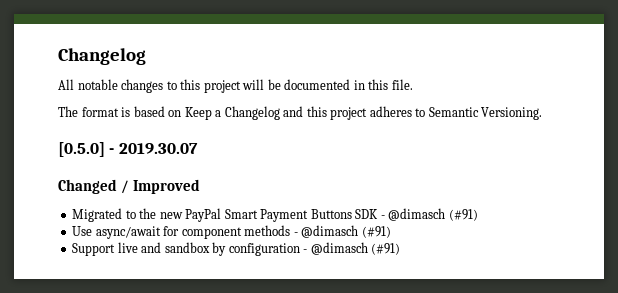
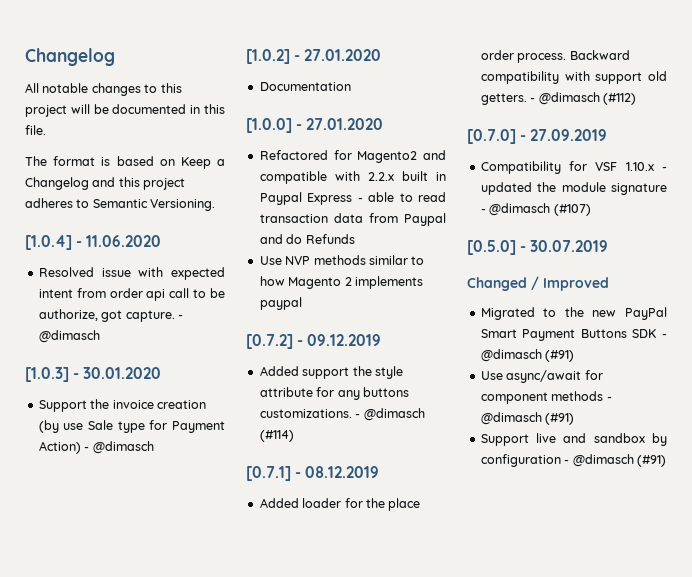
+ [1.0.4] - 11.06.2020
+ Resolved issue with expected intent from order api call to be authorize, got capture. - @dimasch
+ [1.0.3] - 30.01.2020
+ Support the invoice creation (by use Sale type for Payment Action) - @dimasch
+ [1.0.2] - 27.01.2020
+ Documentation
+ [1.0.0] - 27.01.2020
+ Refactored for Magento2 and compatible with 2.2.x built in Paypal Express - able to read transaction data from Paypal and do Refunds
+ Use NVP methods similar to how Magento 2 implements paypal
+ [0.7.2] - 09.12.2019
+ Added support the style attribute for any buttons customizations. - @dimasch (#114)
+ [0.7.1] - 08.12.2019
+ Added loader for the place order process. Backward compatibility with support old getters. - @dimasch (#112)
+ [0.7.0] - 27.09.2019
+ Compatibility for VSF 1.10.x - updated the module signature - @dimasch (#107)
- [0.5.0] - 2019.30.07
+ [0.5.0] - 30.07.2019

